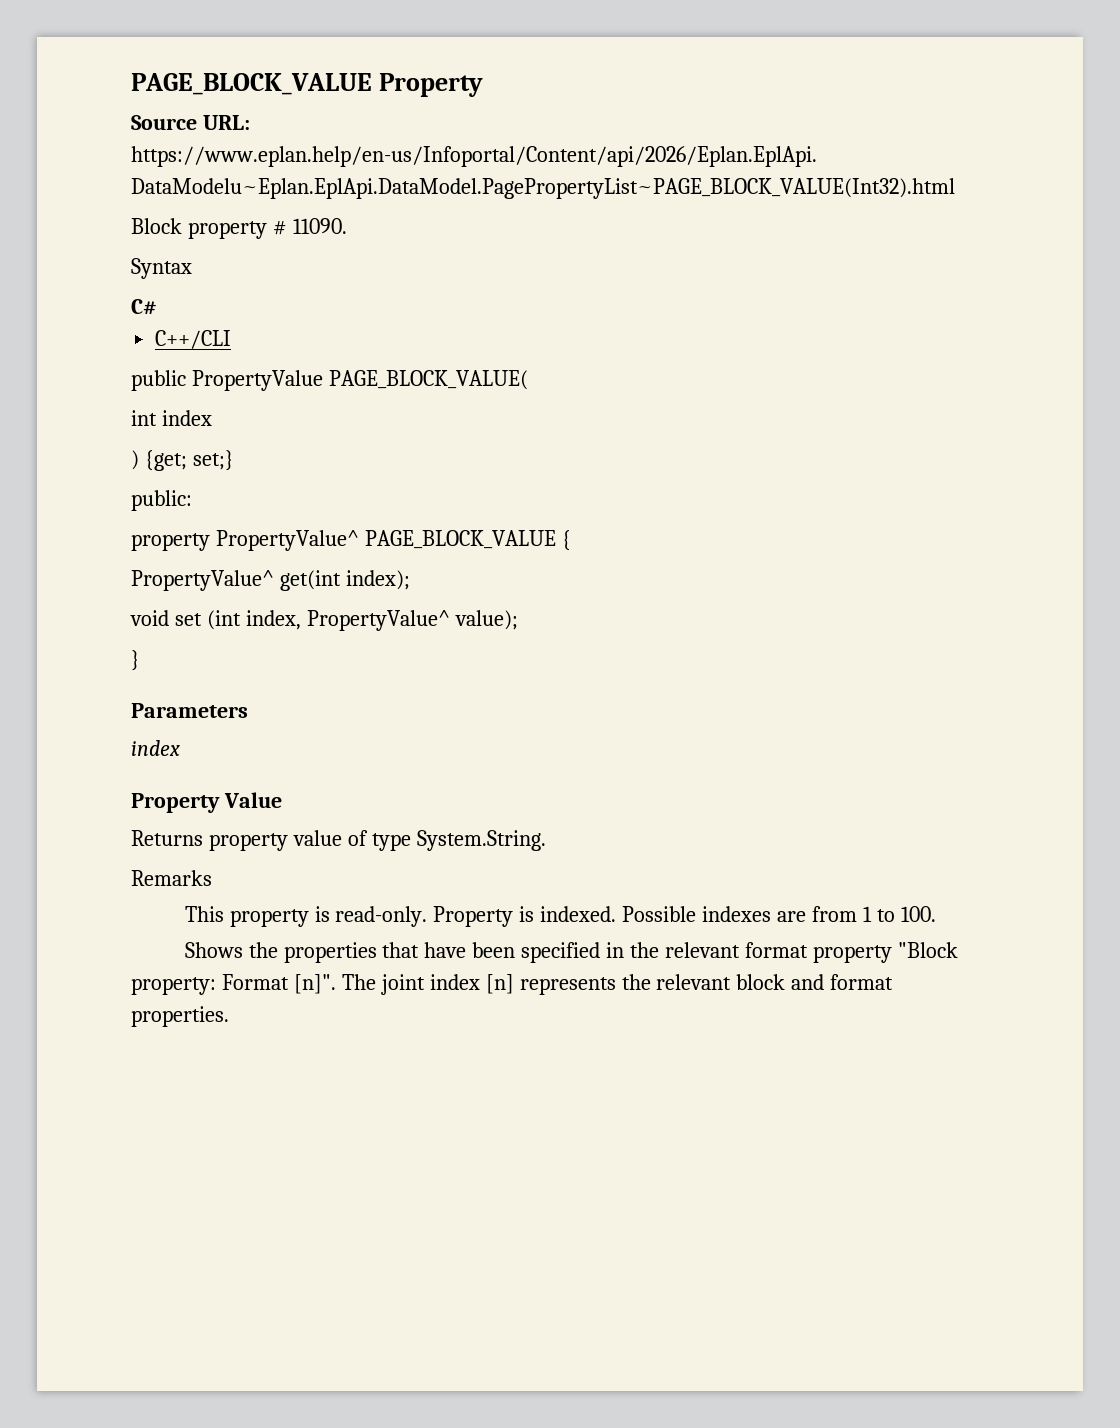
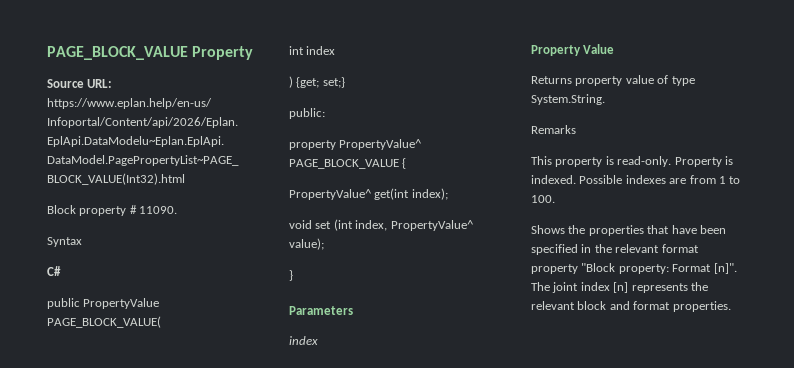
- C++/CLI

